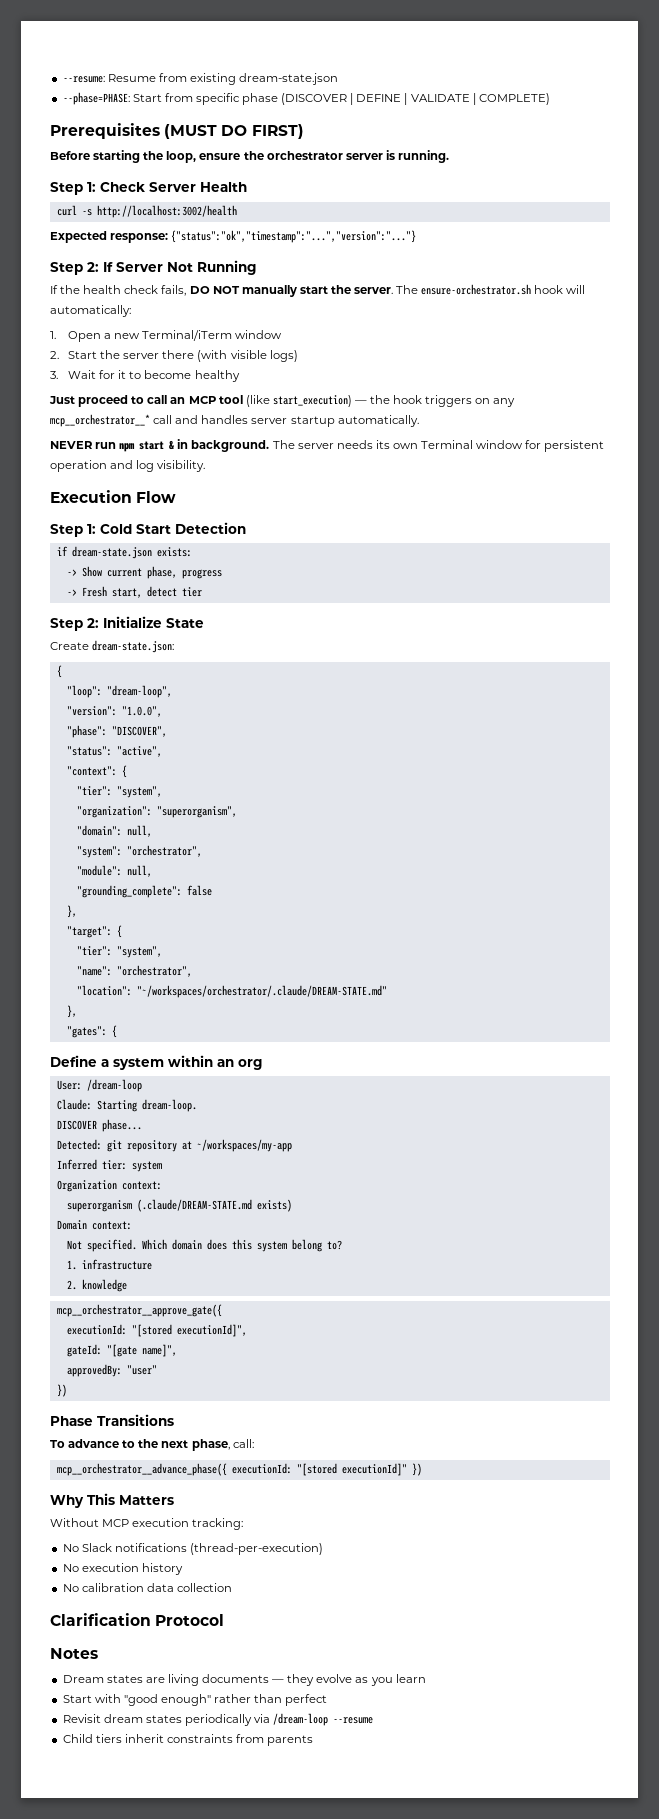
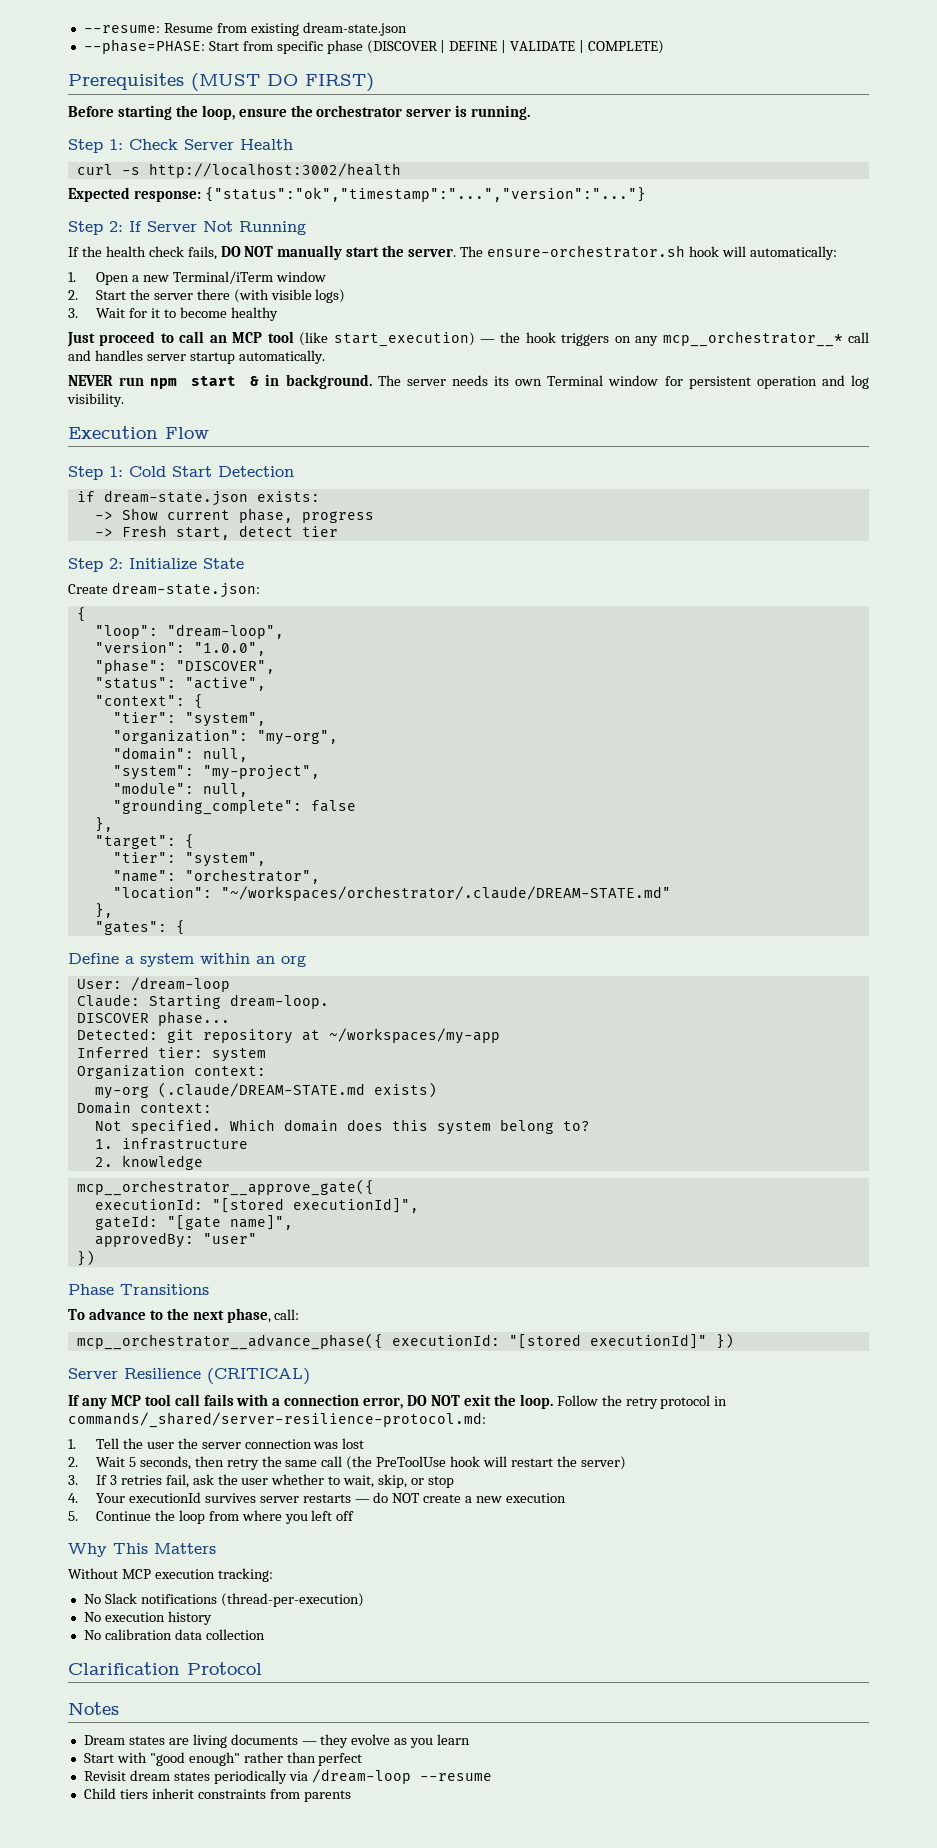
- "organization": "superorganism",
+ "organization": "my-org",
- "system": "orchestrator",
+ "system": "my-project",
- superorganism (.claude/DREAM-STATE.md exists)
+ my-org (.claude/DREAM-STATE.md exists)
+ Server Resilience (CRITICAL)
+ If any MCP tool call fails with a connection error, DO NOT exit the loop. Follow the retry protocol in commands/_shared/server-resilience-protocol.md:
+ 1. Tell the user the server connection was lost
+ 2. Wait 5 seconds, then retry the same call (the PreToolUse hook will restart the server)
+ 3. If 3 retries fail, ask the user whether to wait, skip, or stop
+ 4. Your executionId survives server restarts — do NOT create a new execution
+ 5. Continue the loop from where you left off

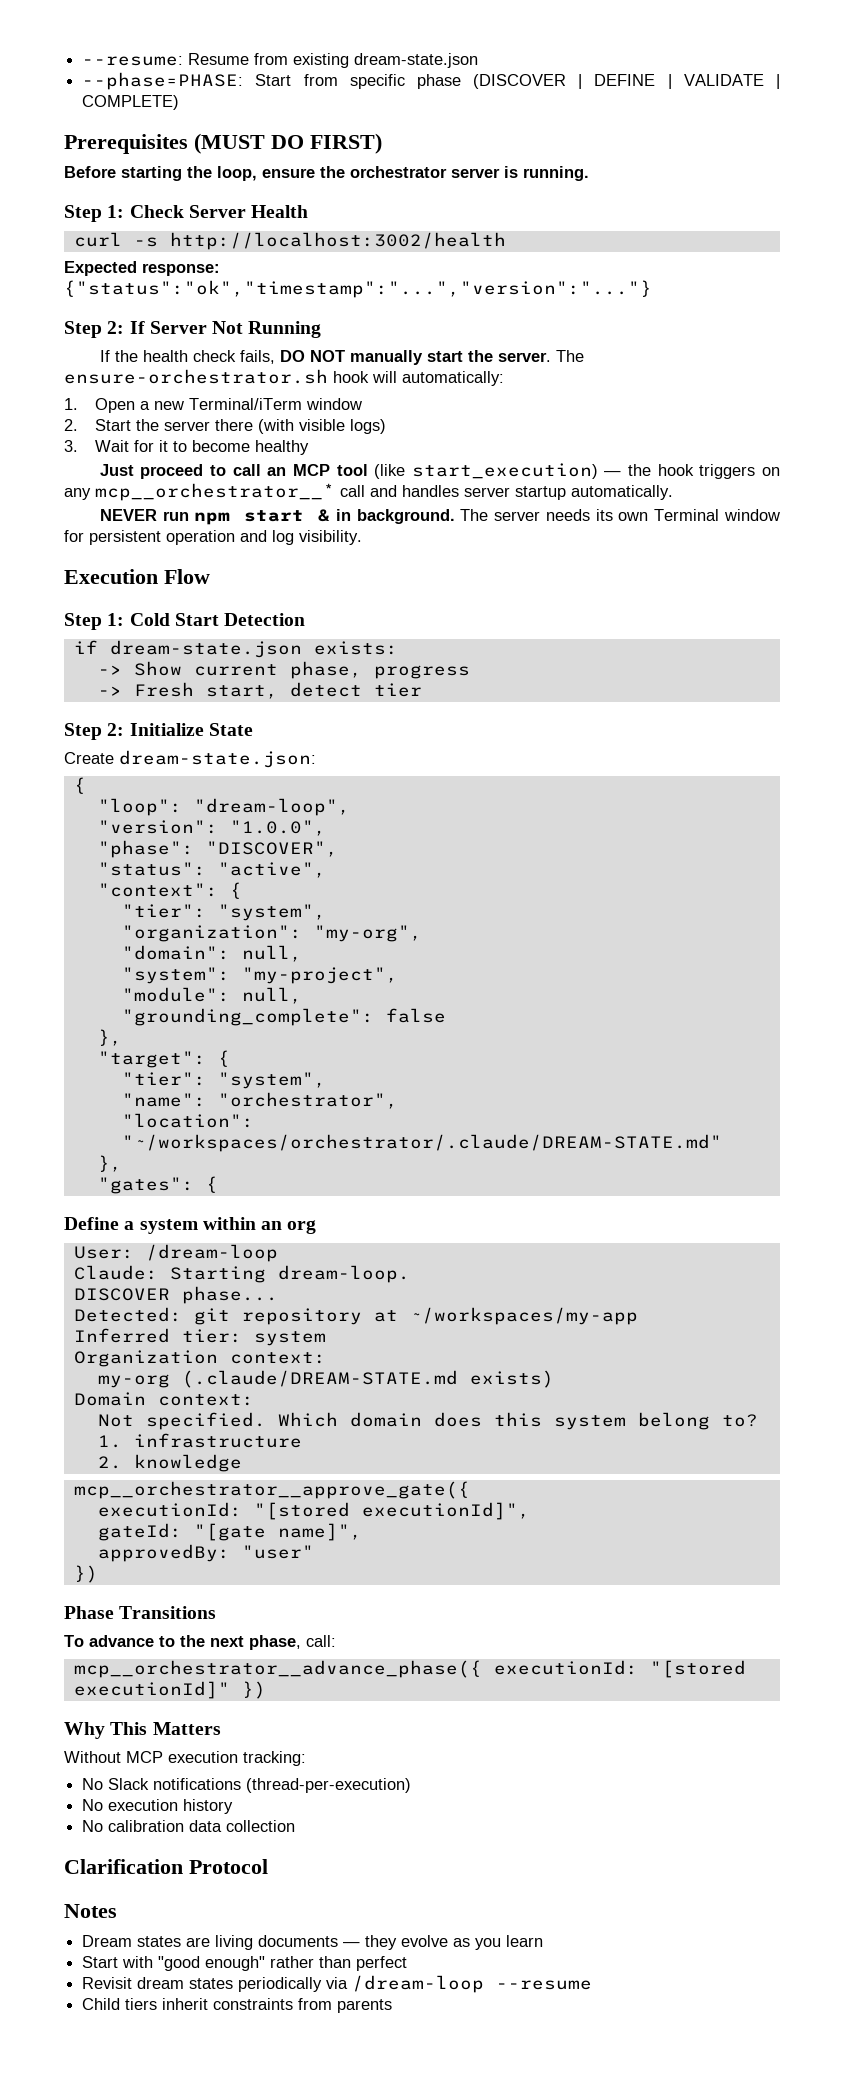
- Server Resilience (CRITICAL)
- If any MCP tool call fails with a connection error, DO NOT exit the loop. Follow the retry protocol in commands/_shared/server-resilience-protocol.md:
- 1. Tell the user the server connection was lost
- 2. Wait 5 seconds, then retry the same call (the PreToolUse hook will restart the server)
- 3. If 3 retries fail, ask the user whether to wait, skip, or stop
- 4. Your executionId survives server restarts — do NOT create a new execution
- 5. Continue the loop from where you left off

